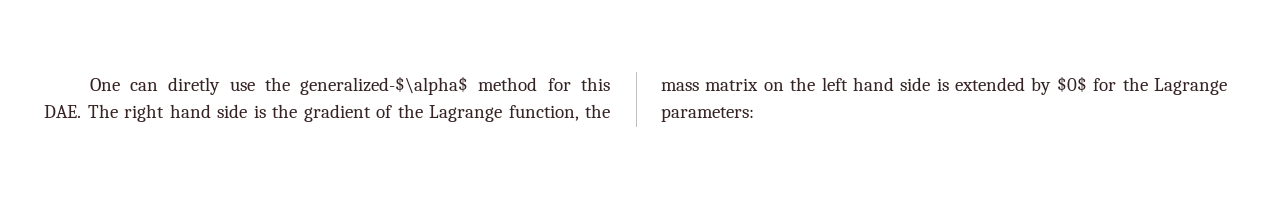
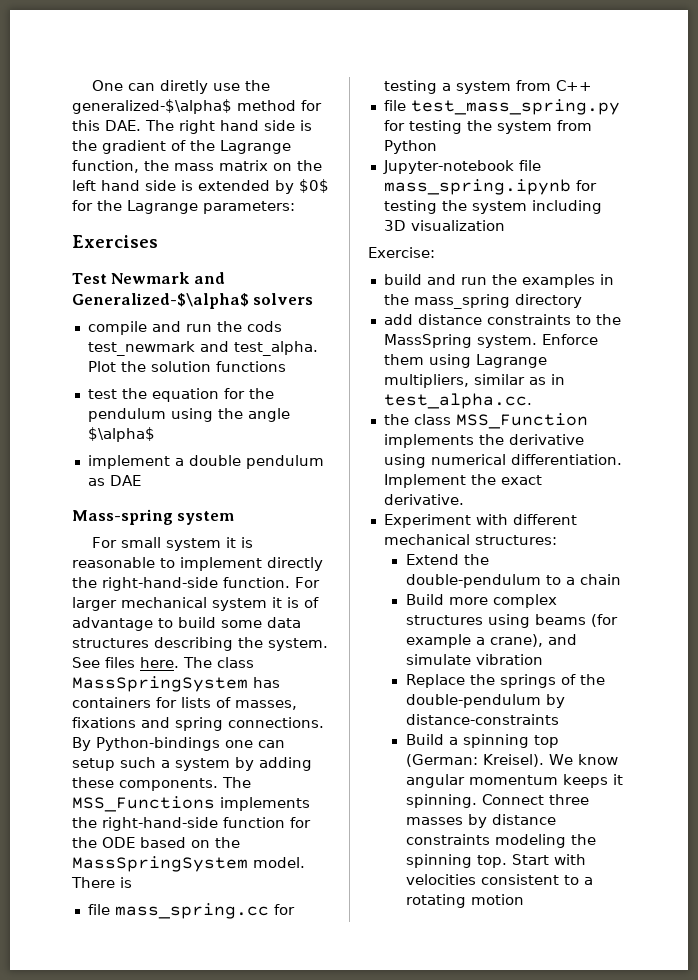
+ Exercises
+ Test Newmark and Generalized-$\alpha$ solvers
+ compile and run the cods test_newmark and test_alpha. Plot the solution functions
+ test the equation for the pendulum using the angle $\alpha$
+ implement a double pendulum as DAE
+ Mass-spring system
+ For small system it is reasonable to implement directly the right-hand-side function. For larger mechanical system it is of advantage to build some data structures describing the system. See files here. The class MassSpringSystem has containers for lists of masses, fixations and spring connections. By Python-bindings one can setup such a system by adding these components. The MSS_Functions implements the right-hand-side function for the ODE based on the MassSpringSystem model. There is
+ file mass_spring.cc for testing a system from C++
+ file test_mass_spring.py for testing the system from Python
+ Jupyter-notebook file mass_spring.ipynb for testing the system including 3D visualization
+ Exercise:
+ build and run the examples in the mass_spring directory
+ add distance constraints to the MassSpring system. Enforce them using Lagrange multipliers, similar as in test_alpha.cc.
+ the class MSS_Function implements the derivative using numerical differentiation. Implement the exact derivative.
+ Experiment with different mechanical structures:
+ Extend the double-pendulum to a chain
+ Build more complex structures using beams (for example a crane), and simulate vibration
+ Replace the springs of the double-pendulum by distance-constraints
+ Build a spinning top (German: Kreisel). We know angular momentum keeps it spinning. Connect three masses by distance constraints modeling the spinning top. Start with velocities consistent to a rotating motion

